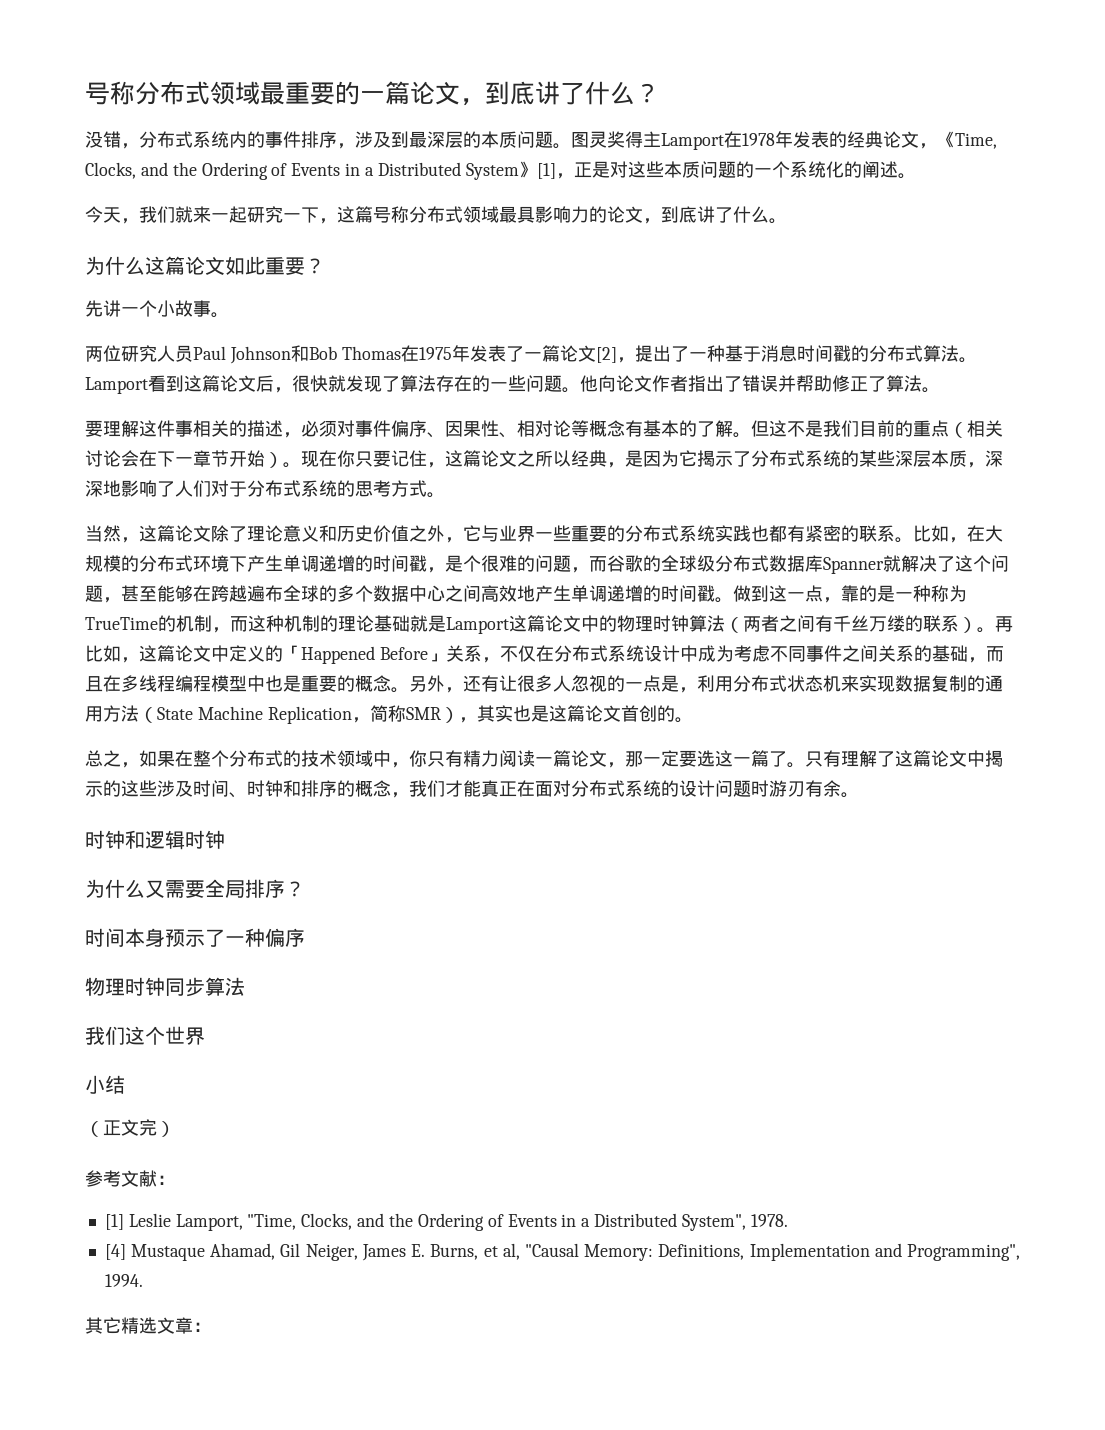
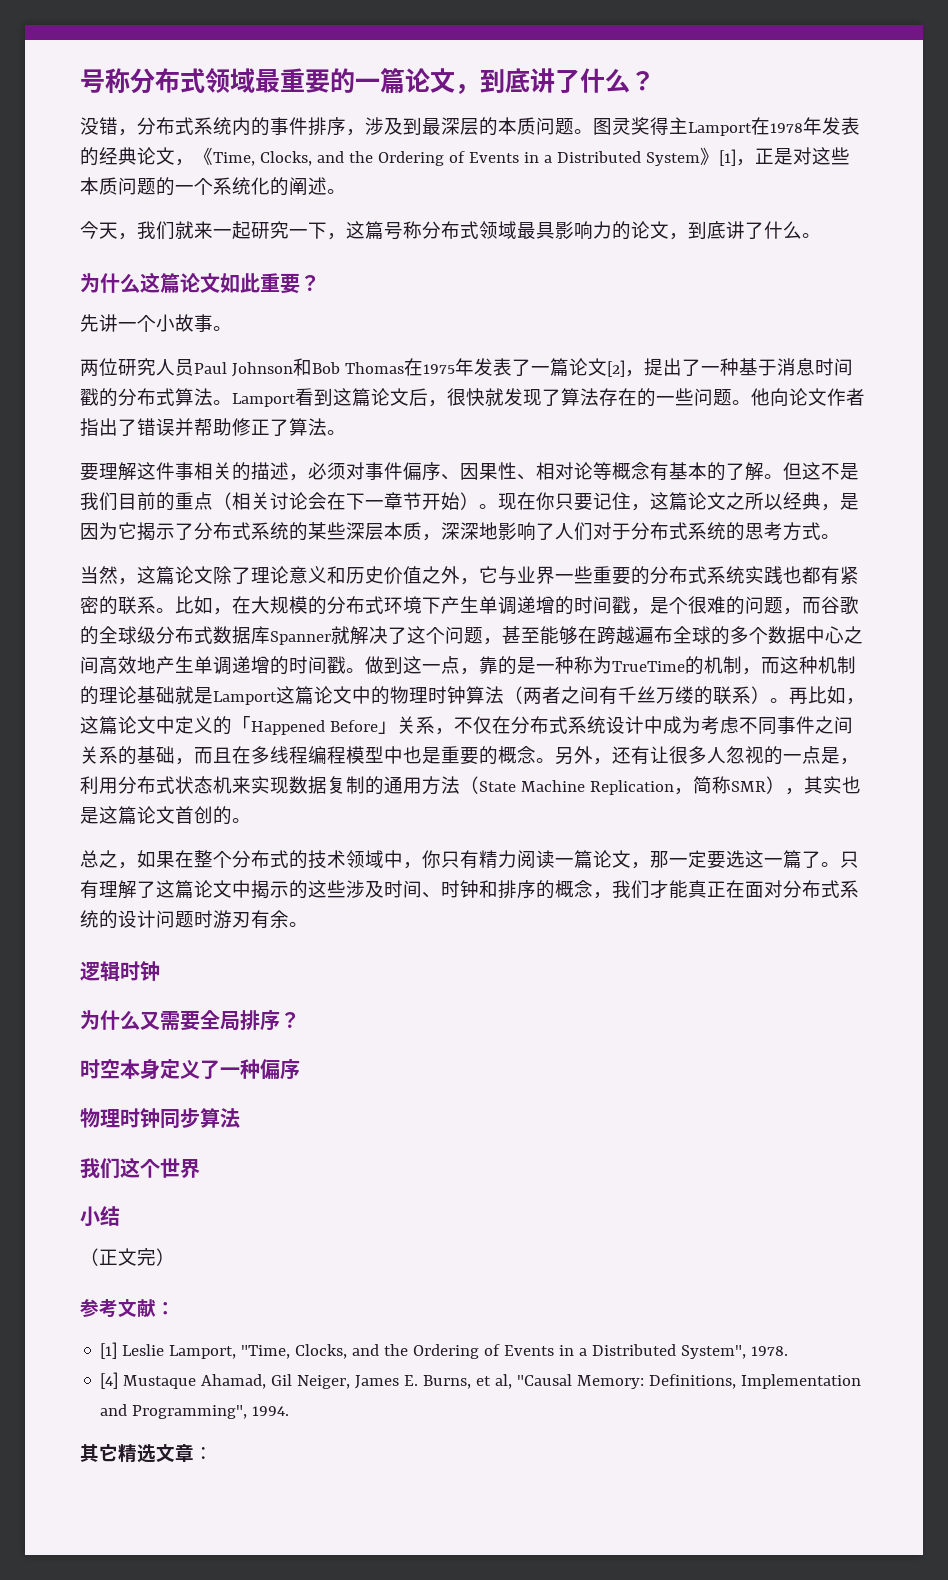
- 时钟和逻辑时钟
+ 逻辑时钟
- 时间本身预示了一种偏序
+ 时空本身定义了一种偏序

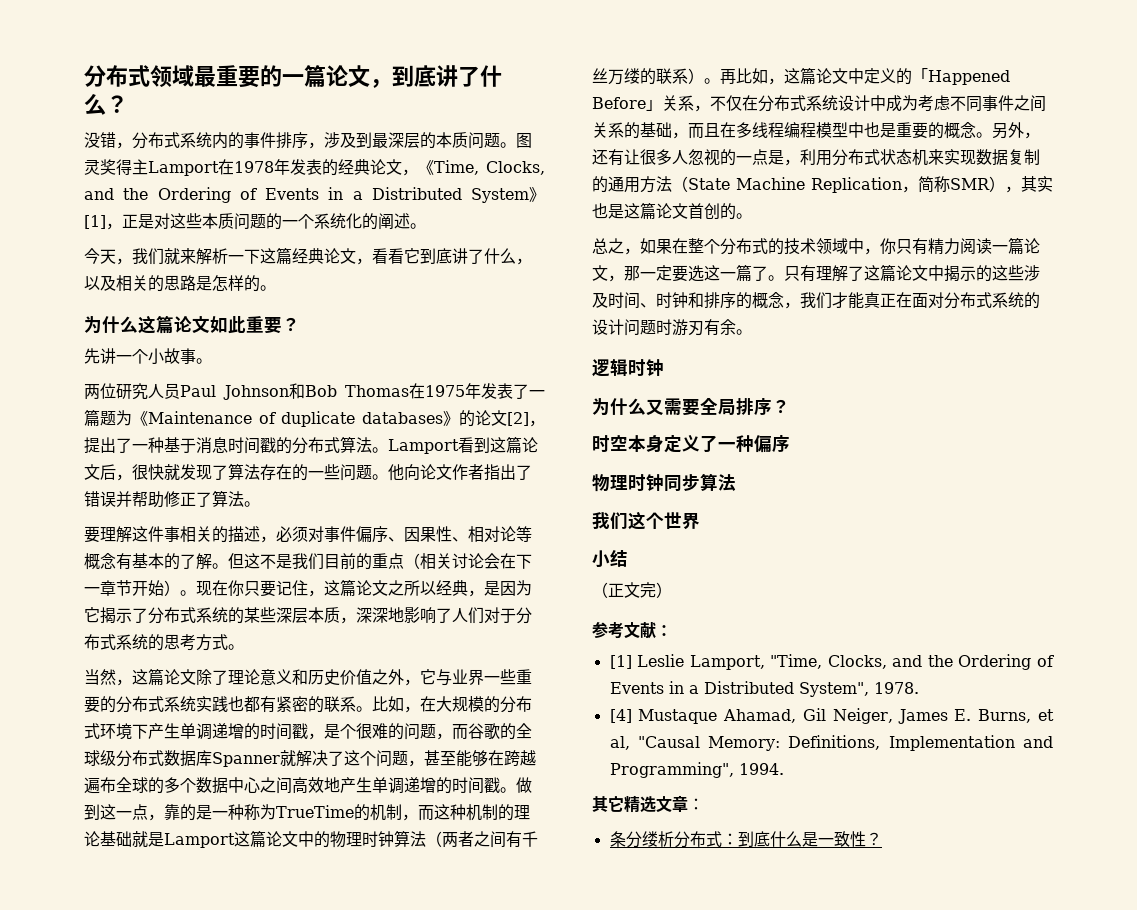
- 号称分布式领域最重要的一篇论文，到底讲了什么？
+ 分布式领域最重要的一篇论文，到底讲了什么？
- 今天，我们就来一起研究一下，这篇号称分布式领域最具影响力的论文，到底讲了什么。
+ 今天，我们就来解析一下这篇经典论文，看看它到底讲了什么，以及相关的思路是怎样的。
- 两位研究人员Paul Johnson和Bob Thomas在1975年发表了一篇论文[2]，提出了一种基于消息时间戳的分布式算法。
+ 两位研究人员Paul Johnson和Bob Thomas在1975年发表了一篇题为《Maintenance of duplicate databases》的论文[2]，提出了一种基于消息时间戳的分布式算法。
+ 条分缕析分布式：到底什么是一致性？

